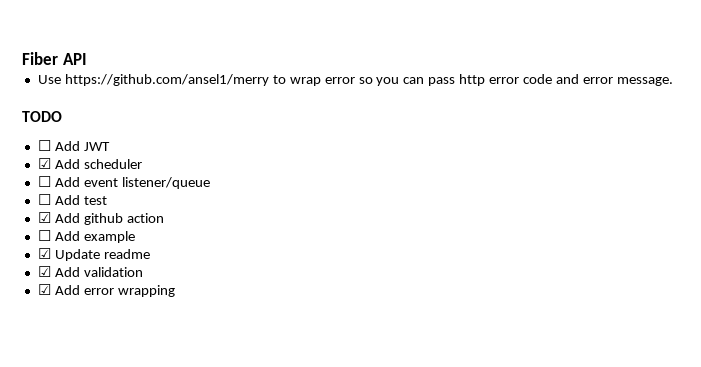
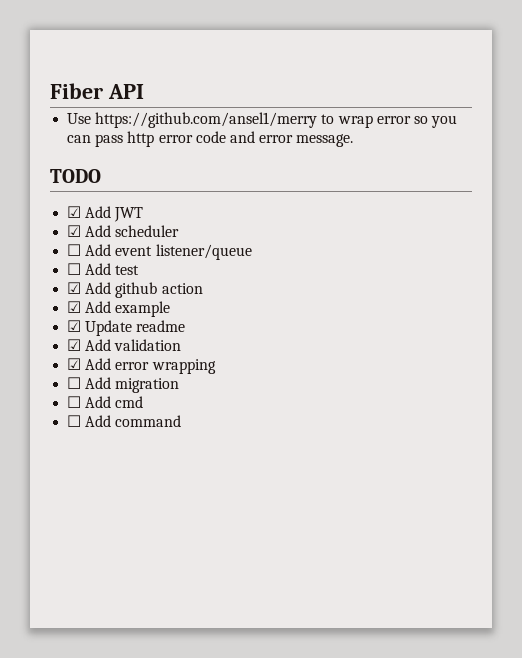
- ☐ Add JWT
+ ☑ Add JWT
- ☐ Add example
+ ☑ Add example
+ ☐ Add migration
+ ☐ Add cmd
+ ☐ Add command

